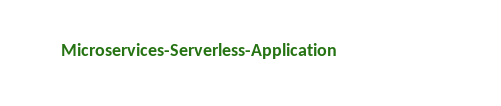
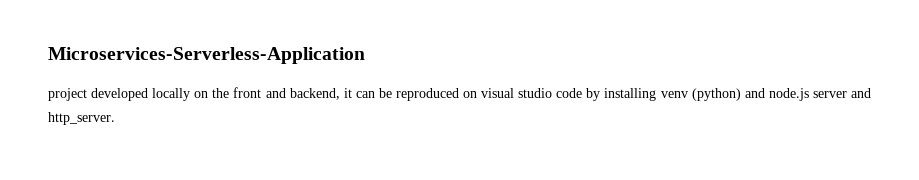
+ project developed locally on the front and backend, it can be reproduced on visual studio code by installing venv (python) and node.js server and http_server.

